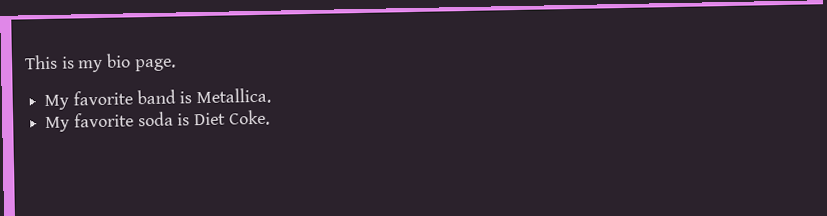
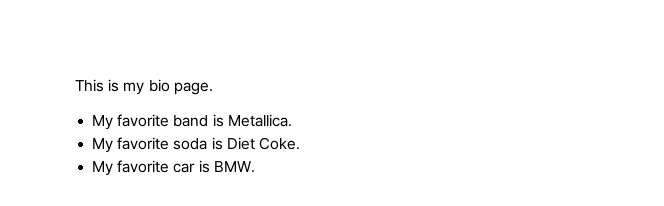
+ My favorite car is BMW.

